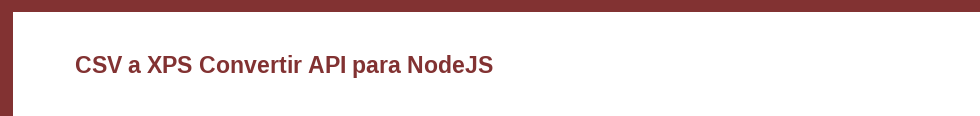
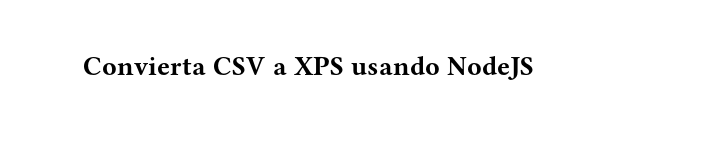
- CSV a XPS Convertir API para NodeJS
+ Convierta CSV a XPS usando NodeJS

